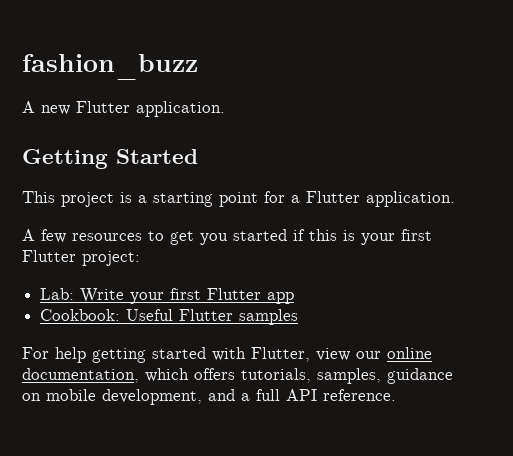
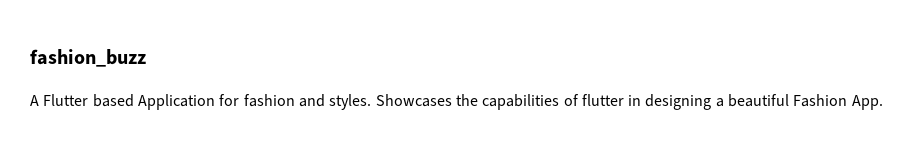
- A new Flutter application.
- Getting Started
- This project is a starting point for a Flutter application.
- A few resources to get you started if this is your first Flutter project:
- Lab: Write your first Flutter app
- Cookbook: Useful Flutter samples
- For help getting started with Flutter, view our online documentation, which offers tutorials, samples, guidance on mobile development, and a full API reference.
+ A Flutter based Application for fashion and styles. Showcases the capabilities of flutter in designing a beautiful Fashion App.

